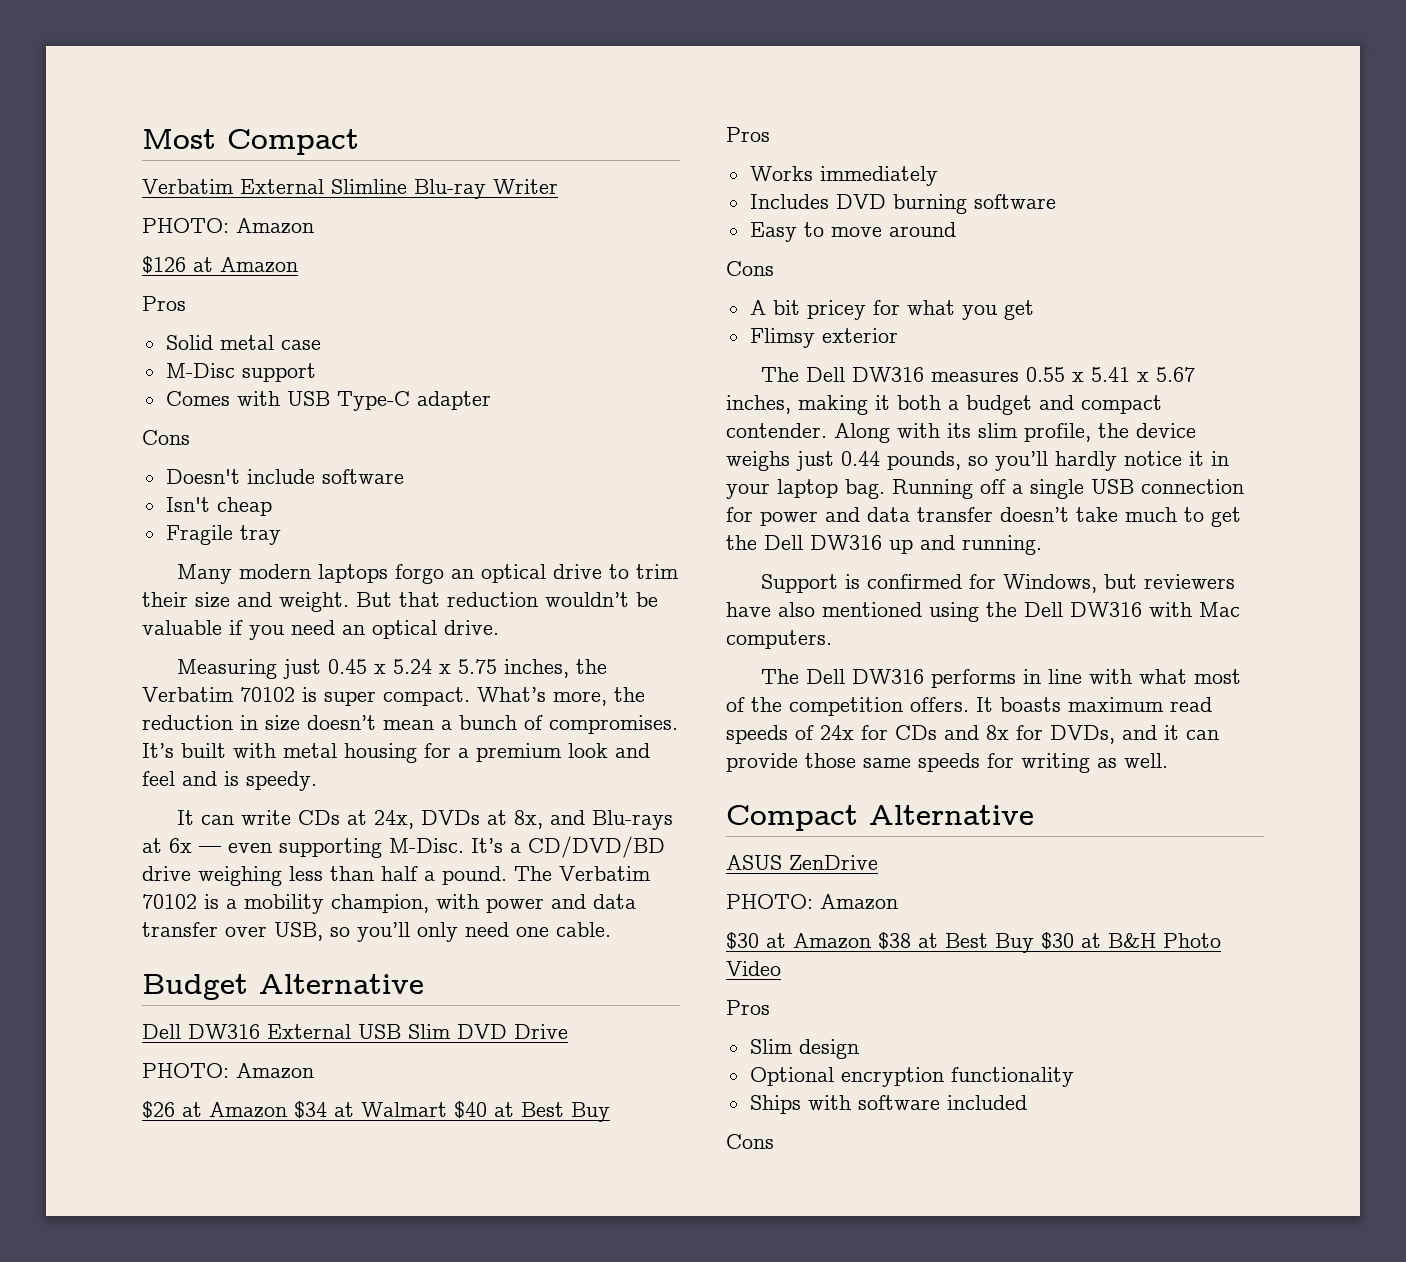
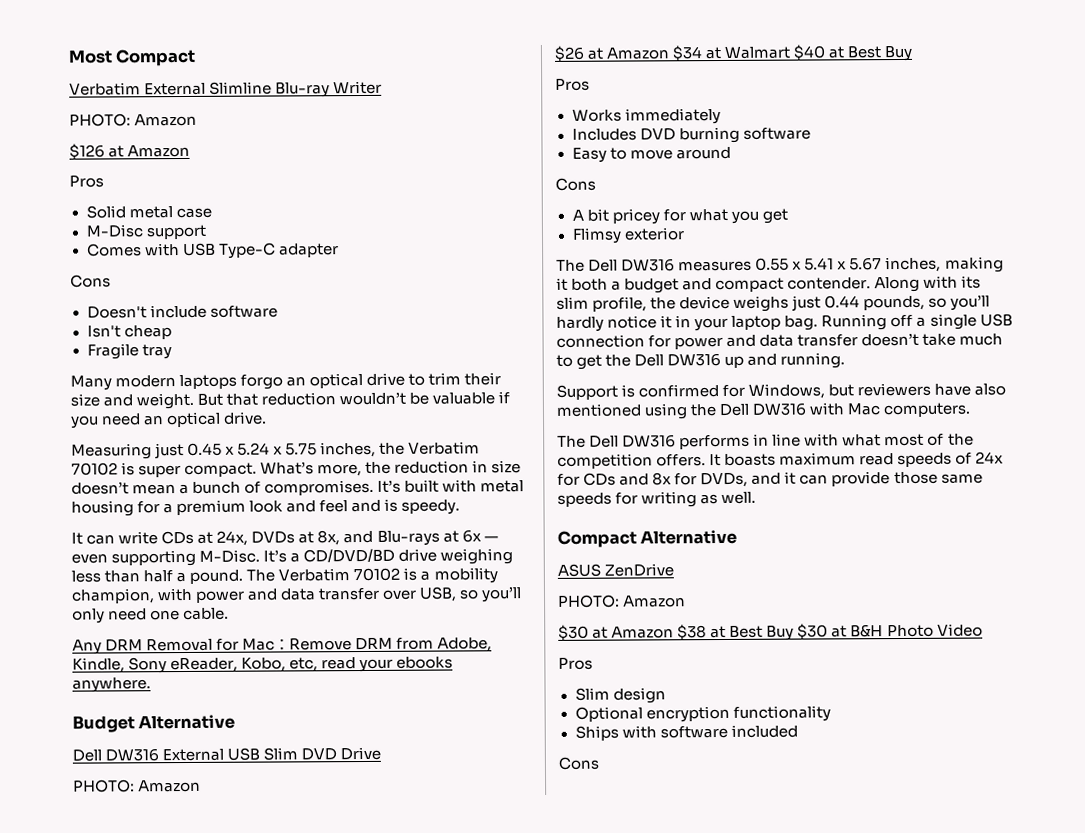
+ Any DRM Removal for Mac：Remove DRM from Adobe, Kindle, Sony eReader, Kobo, etc, read your ebooks anywhere.

